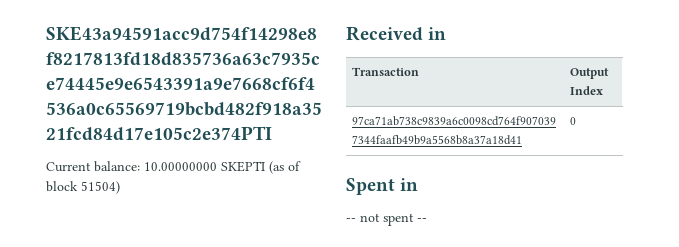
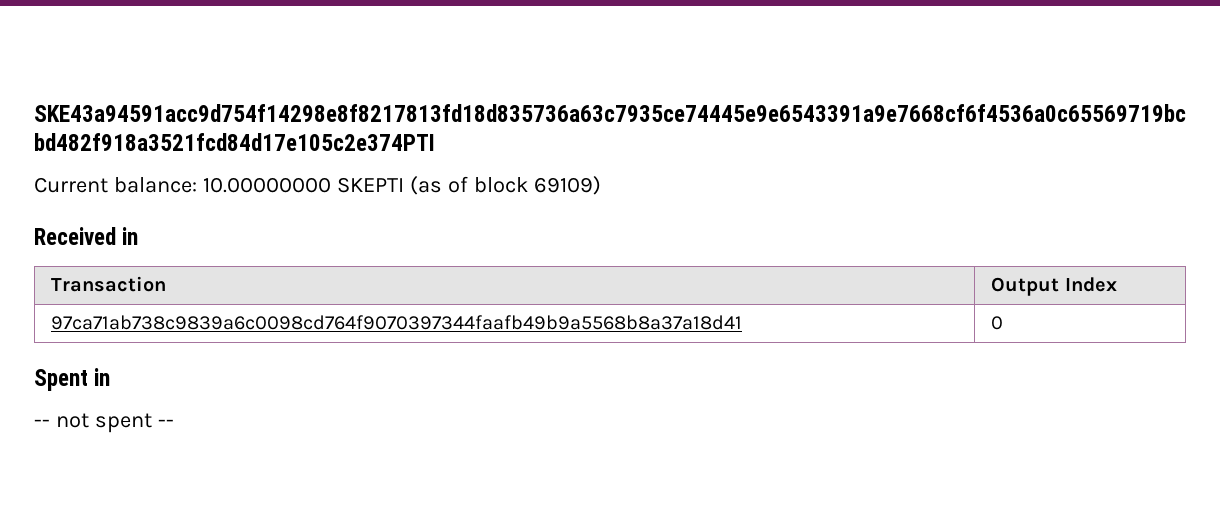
- Current balance: 10.00000000 SKEPTI (as of block 51504)
+ Current balance: 10.00000000 SKEPTI (as of block 69109)

